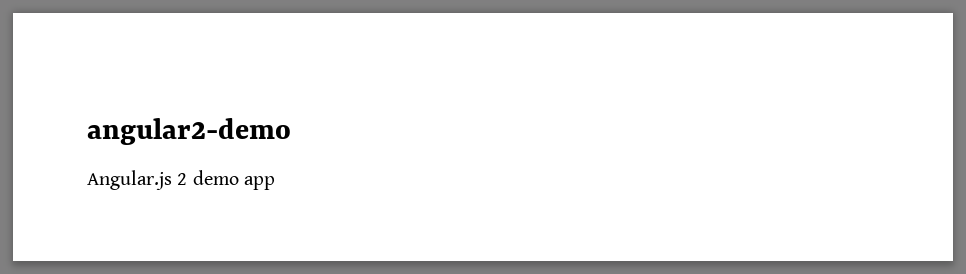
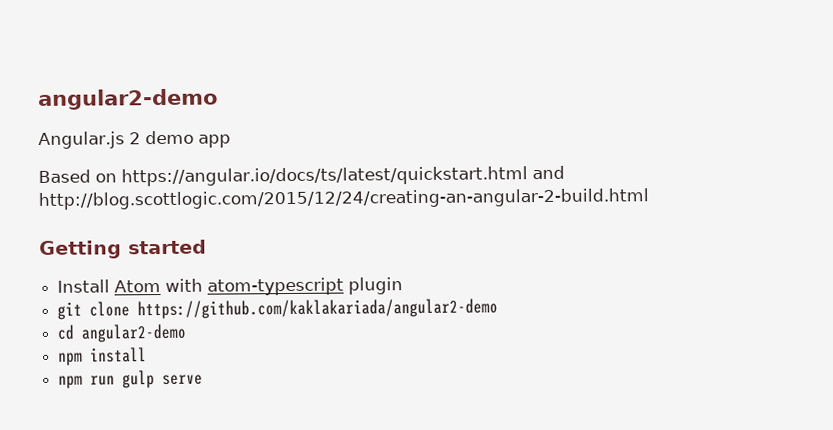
+ Based on https://angular.io/docs/ts/latest/quickstart.html and http://blog.scottlogic.com/2015/12/24/creating-an-angular-2-build.html
+ Getting started
+ Install Atom with atom-typescript plugin
+ git clone https://github.com/kaklakariada/angular2-demo
+ cd angular2-demo
+ npm install
+ npm run gulp serve

